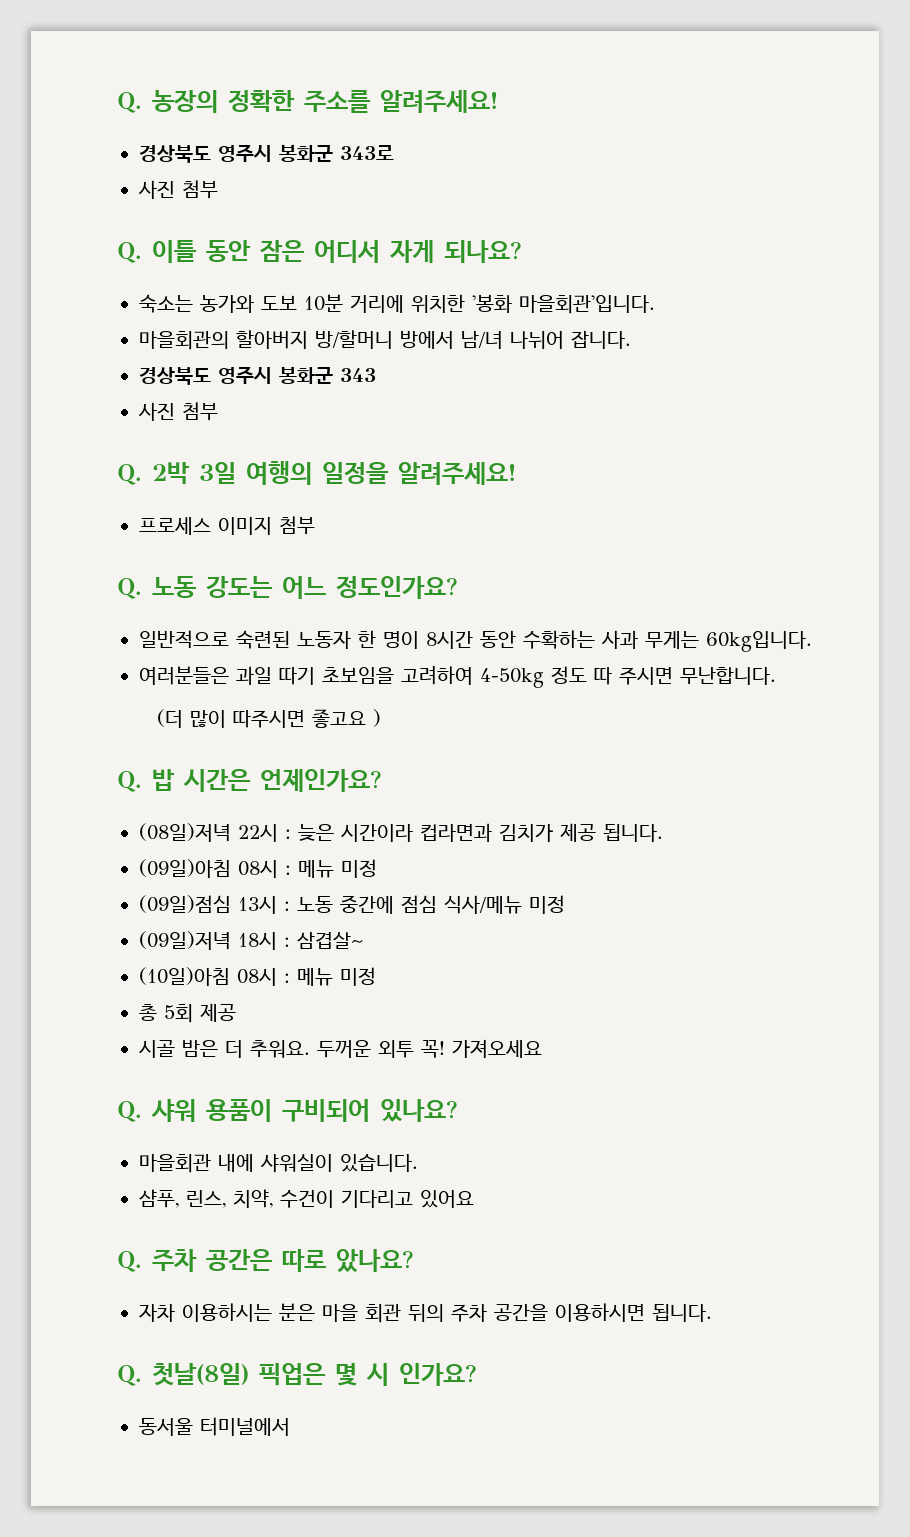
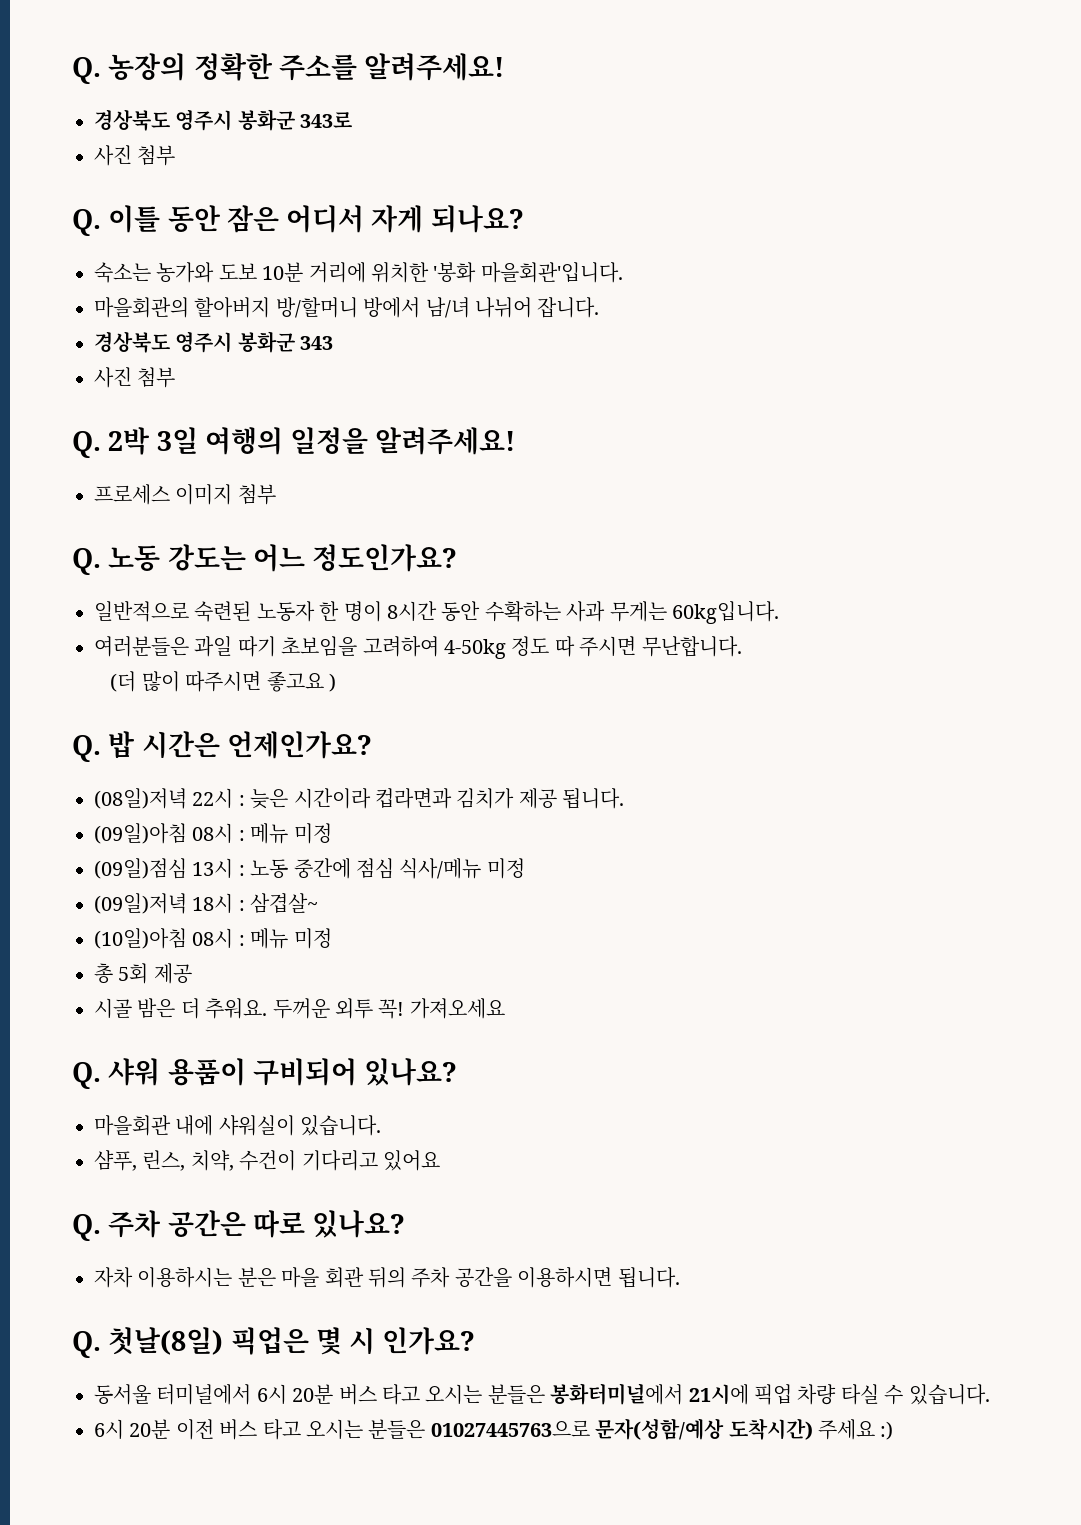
- Q. 주차 공간은 따로 았나요?
+ Q. 주차 공간은 따로 있나요?
- 동서울 터미널에서
+ 동서울 터미널에서 6시 20분 버스 타고 오시는 분들은 봉화터미널에서 21시에 픽업 차량 타실 수 있습니다.
+ 6시 20분 이전 버스 타고 오시는 분들은 01027445763으로 문자(성함/예상 도착시간) 주세요 :)

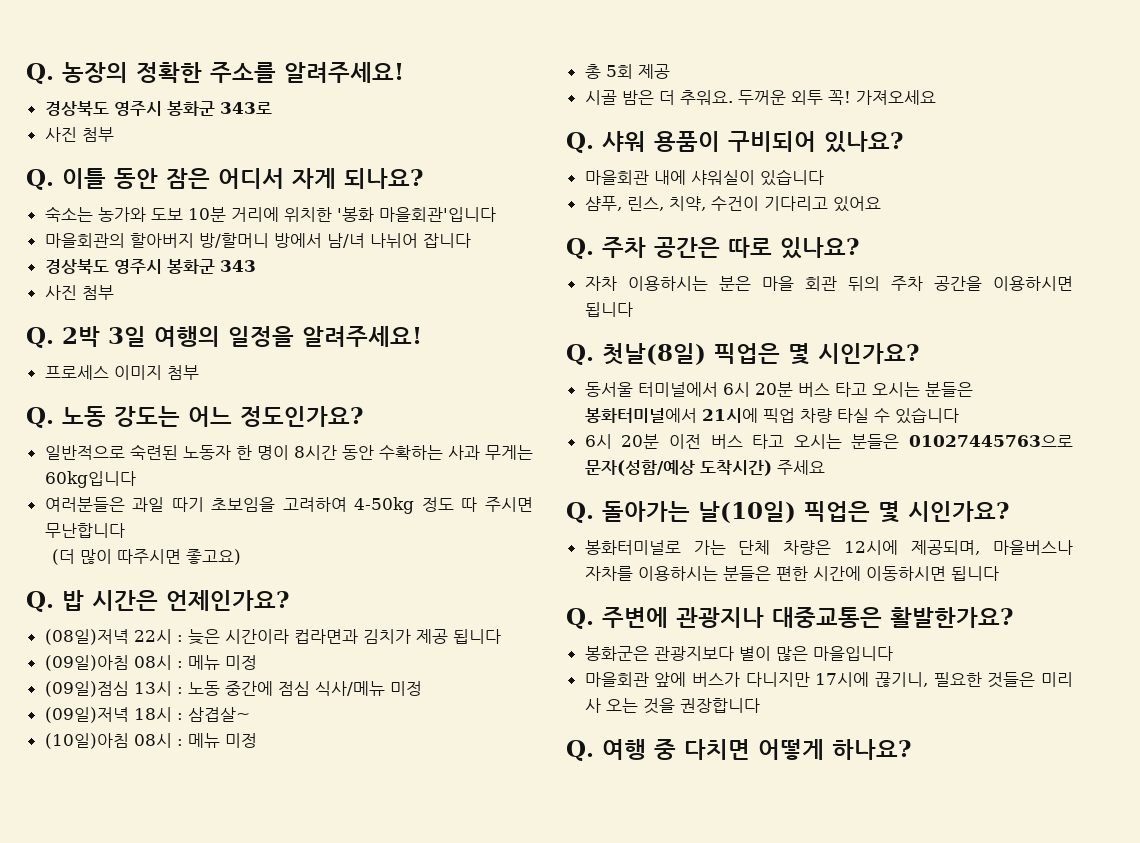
- 숙소는 농가와 도보 10분 거리에 위치한 '봉화 마을회관'입니다.
+ 숙소는 농가와 도보 10분 거리에 위치한 '봉화 마을회관'입니다
- 마을회관의 할아버지 방/할머니 방에서 남/녀 나뉘어 잡니다.
+ 마을회관의 할아버지 방/할머니 방에서 남/녀 나뉘어 잡니다
- 일반적으로 숙련된 노동자 한 명이 8시간 동안 수확하는 사과 무게는 60kg입니다.
+ 일반적으로 숙련된 노동자 한 명이 8시간 동안 수확하는 사과 무게는 60kg입니다
- 여러분들은 과일 따기 초보임을 고려하여 4-50kg 정도 따 주시면 무난합니다.
+ 여러분들은 과일 따기 초보임을 고려하여 4-50kg 정도 따 주시면 무난합니다
- (더 많이 따주시면 좋고요 )
+ (더 많이 따주시면 좋고요)
- (08일)저녁 22시 : 늦은 시간이라 컵라면과 김치가 제공 됩니다.
+ (08일)저녁 22시 : 늦은 시간이라 컵라면과 김치가 제공 됩니다
- 마을회관 내에 샤워실이 있습니다.
+ 마을회관 내에 샤워실이 있습니다
- 자차 이용하시는 분은 마을 회관 뒤의 주차 공간을 이용하시면 됩니다.
+ 자차 이용하시는 분은 마을 회관 뒤의 주차 공간을 이용하시면 됩니다
- Q. 첫날(8일) 픽업은 몇 시 인가요?
+ Q. 첫날(8일) 픽업은 몇 시인가요?
- 동서울 터미널에서 6시 20분 버스 타고 오시는 분들은 봉화터미널에서 21시에 픽업 차량 타실 수 있습니다.
+ 동서울 터미널에서 6시 20분 버스 타고 오시는 분들은 봉화터미널에서 21시에 픽업 차량 타실 수 있습니다
- 6시 20분 이전 버스 타고 오시는 분들은 01027445763으로 문자(성함/예상 도착시간) 주세요 :)
+ 6시 20분 이전 버스 타고 오시는 분들은 01027445763으로 문자(성함/예상 도착시간) 주세요
+ Q. 돌아가는 날(10일) 픽업은 몇 시인가요?
+ 봉화터미널로 가는 단체 차량은 12시에 제공되며, 마을버스나 자차를 이용하시는 분들은 편한 시간에 이동하시면 됩니다
+ Q. 주변에 관광지나 대중교통은 활발한가요?
+ 봉화군은 관광지보다 별이 많은 마을입니다
+ 마을회관 앞에 버스가 다니지만 17시에 끊기니, 필요한 것들은 미리 사 오는 것을 권장합니다
+ Q. 여행 중 다치면 어떻게 하나요?

